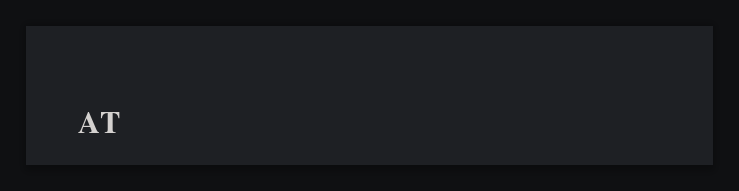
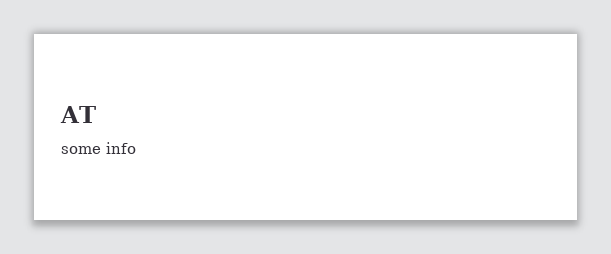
+ some info

